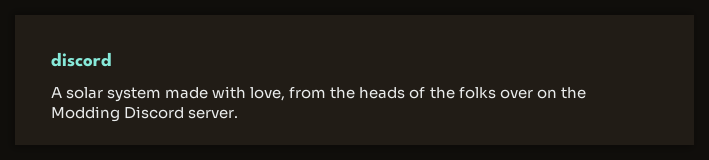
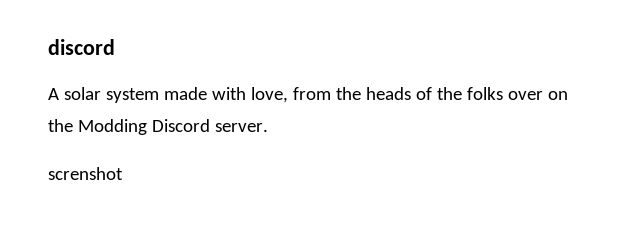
+ screnshot

